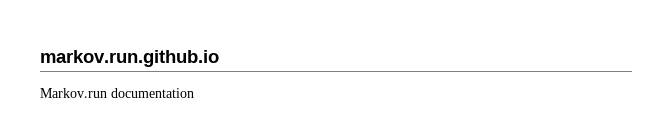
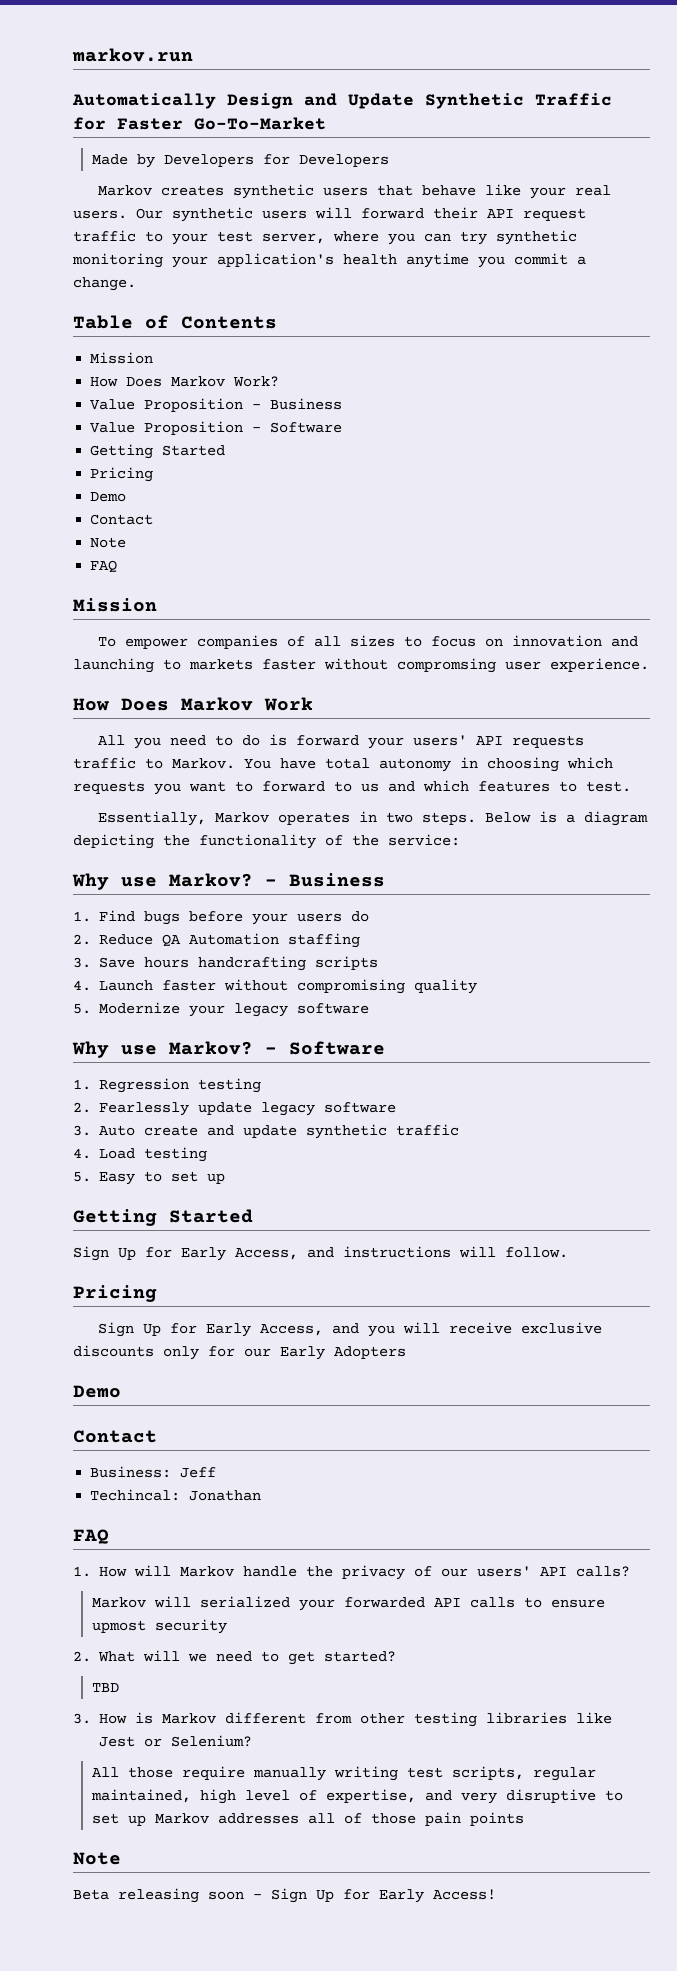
- markov.run.github.io
- Markov.run documentation
+ markov.run
+ Automatically Design and Update Synthetic Traffic for Faster Go-To-Market
+ Made by Developers for Developers
+ Markov creates synthetic users that behave like your real users. Our synthetic users will forward their API request traffic to your test server, where you can try synthetic monitoring your application's health anytime you commit a change.
+ Table of Contents
+ Mission
+ How Does Markov Work?
+ Value Proposition - Business
+ Value Proposition - Software
+ Getting Started
+ Pricing
+ Demo
+ Contact
+ Note
+ FAQ
+ Mission
+ To empower companies of all sizes to focus on innovation and launching to markets faster without compromsing user experience.
+ How Does Markov Work
+ All you need to do is forward your users' API requests traffic to Markov. You have total autonomy in choosing which requests you want to forward to us and which features to test.
+ Essentially, Markov operates in two steps. Below is a diagram depicting the functionality of the service:
+ Why use Markov? - Business
+ 1. Find bugs before your users do
+ 2. Reduce QA Automation staffing
+ 3. Save hours handcrafting scripts
+ 4. Launch faster without compromising quality
+ 5. Modernize your legacy software
+ Why use Markov? - Software
+ 1. Regression testing
+ 2. Fearlessly update legacy software
+ 3. Auto create and update synthetic traffic
+ 4. Load testing
+ 5. Easy to set up
+ Getting Started
+ Sign Up for Early Access, and instructions will follow.
+ Pricing
+ Sign Up for Early Access, and you will receive exclusive discounts only for our Early Adopters
+ Demo
+ Contact
+ Business: Jeff
+ Techincal: Jonathan
+ FAQ
+ 1. How will Markov handle the privacy of our users' API calls?
+ Markov will serialized your forwarded API calls to ensure upmost security
+ 2. What will we need to get started?
+ TBD
+ 3. How is Markov different from other testing libraries like Jest or Selenium?
+ All those require manually writing test scripts, regular maintained, high level of expertise, and very disruptive to set up Markov addresses all of those pain points
+ Note
+ Beta releasing soon - Sign Up for Early Access!

